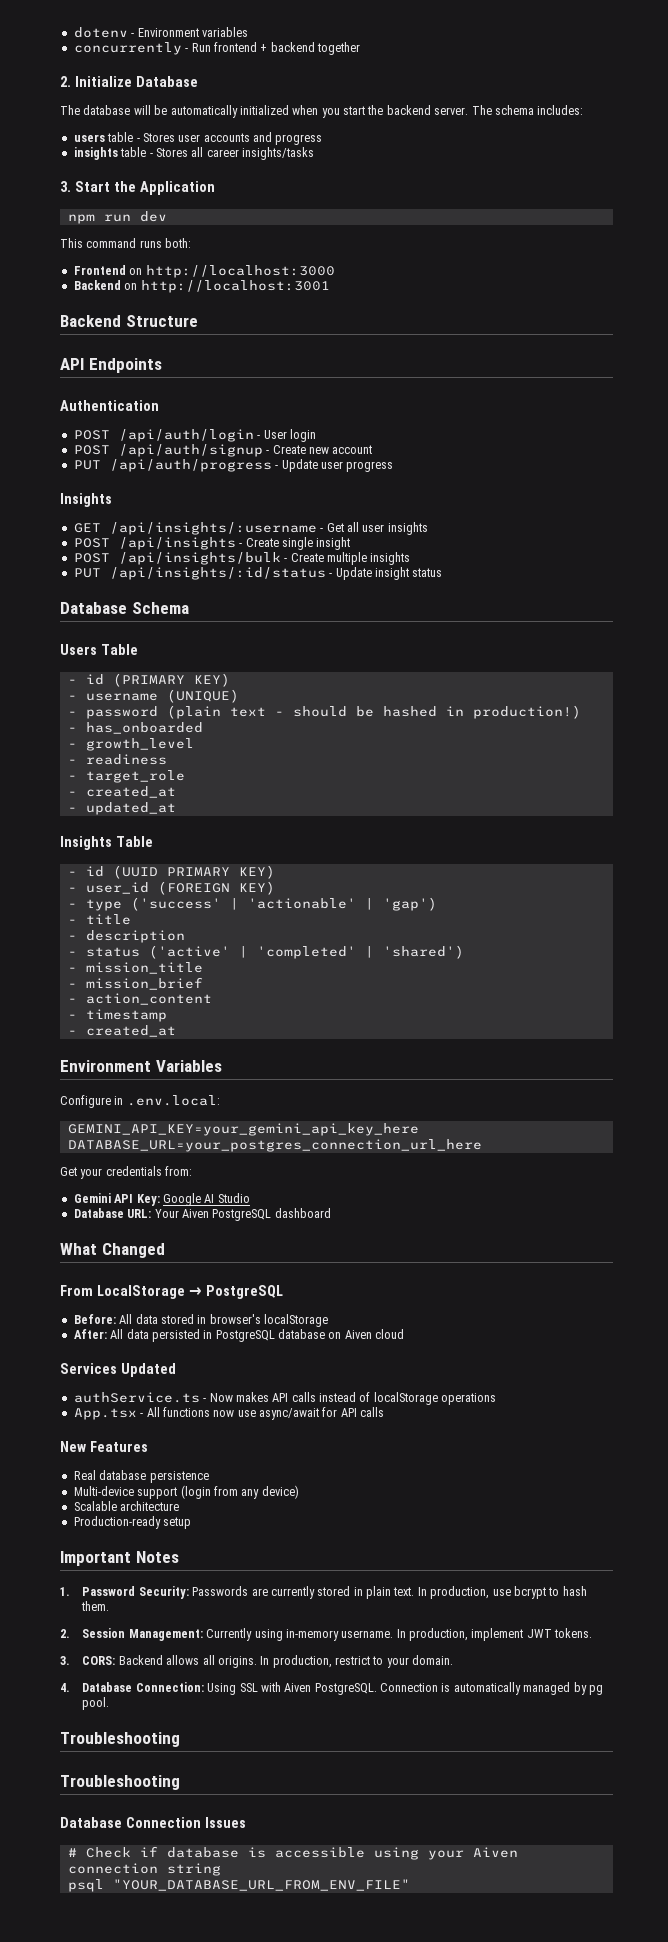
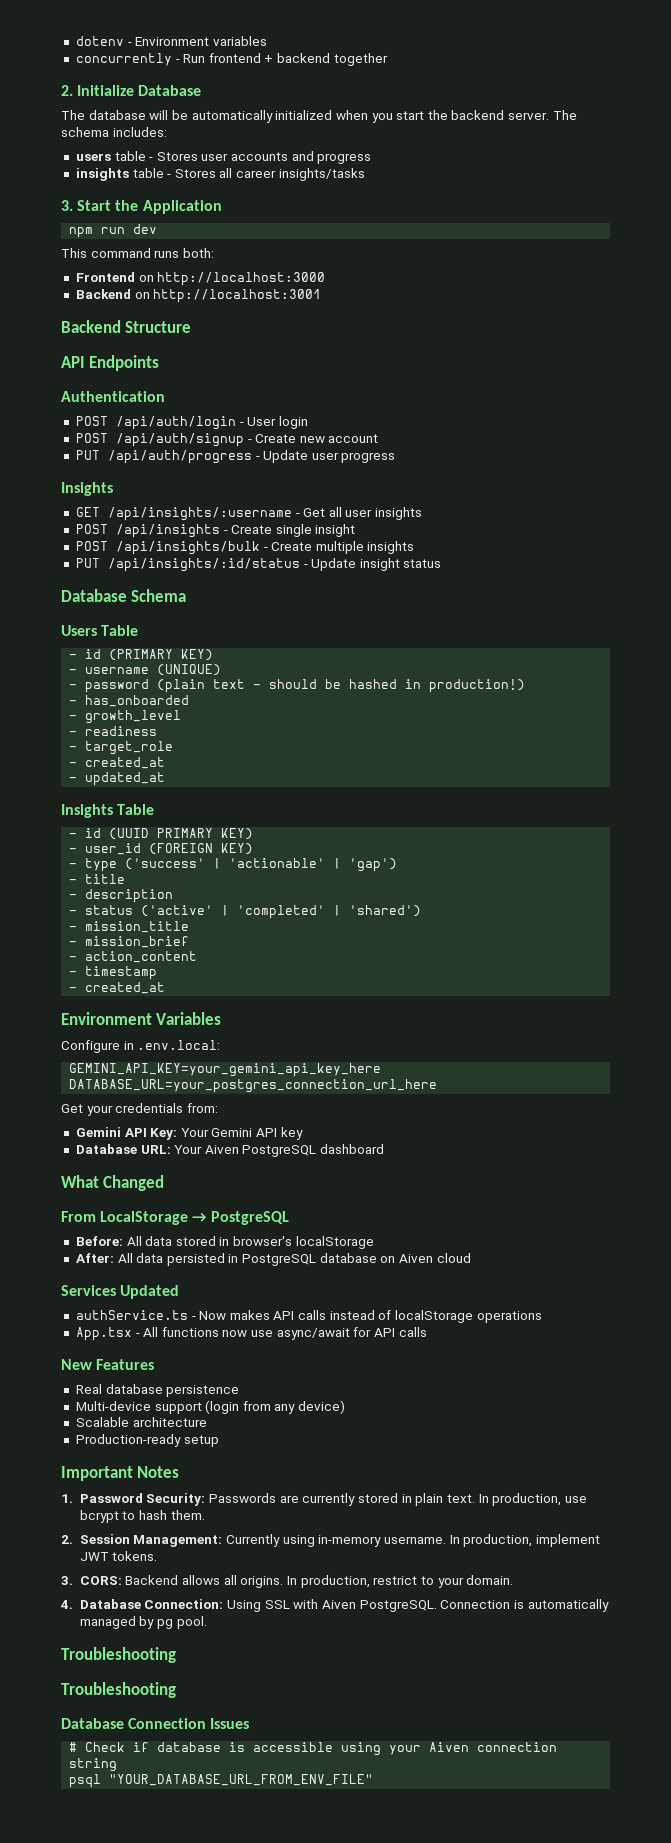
- Gemini API Key: Google AI Studio
+ Gemini API Key: Your Gemini API key

